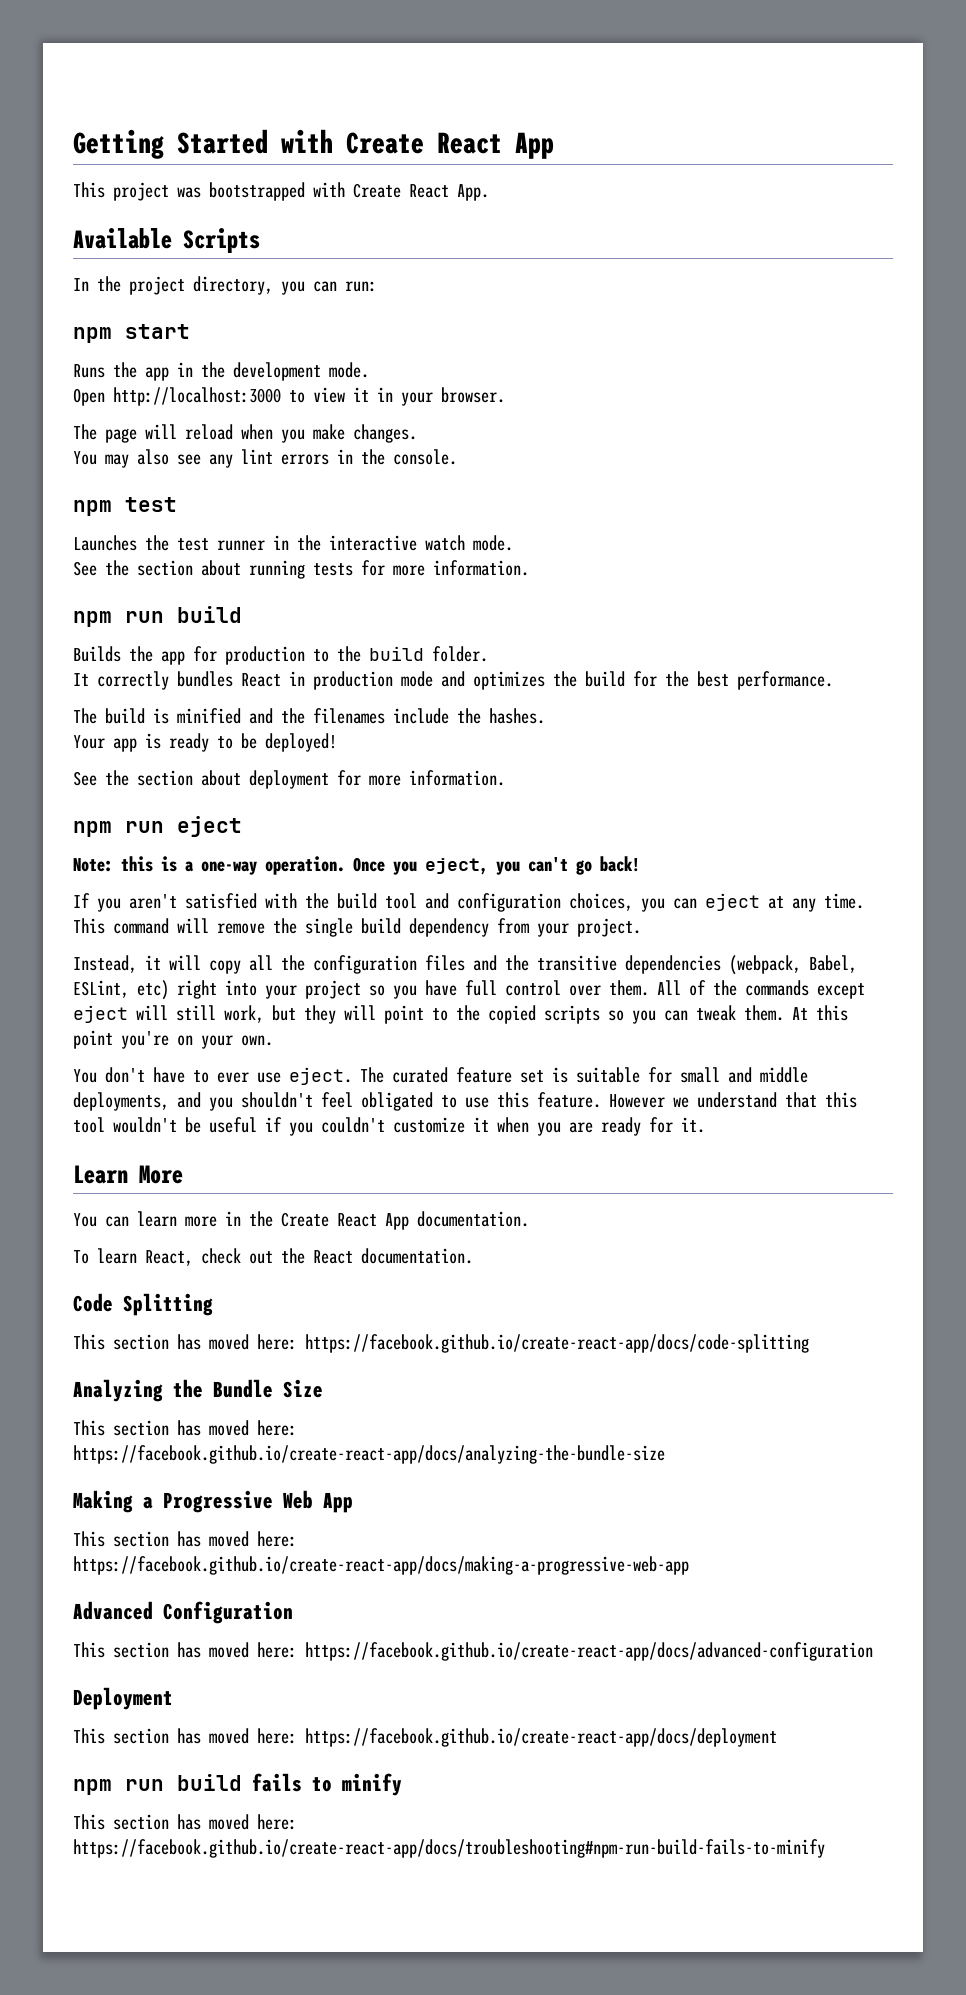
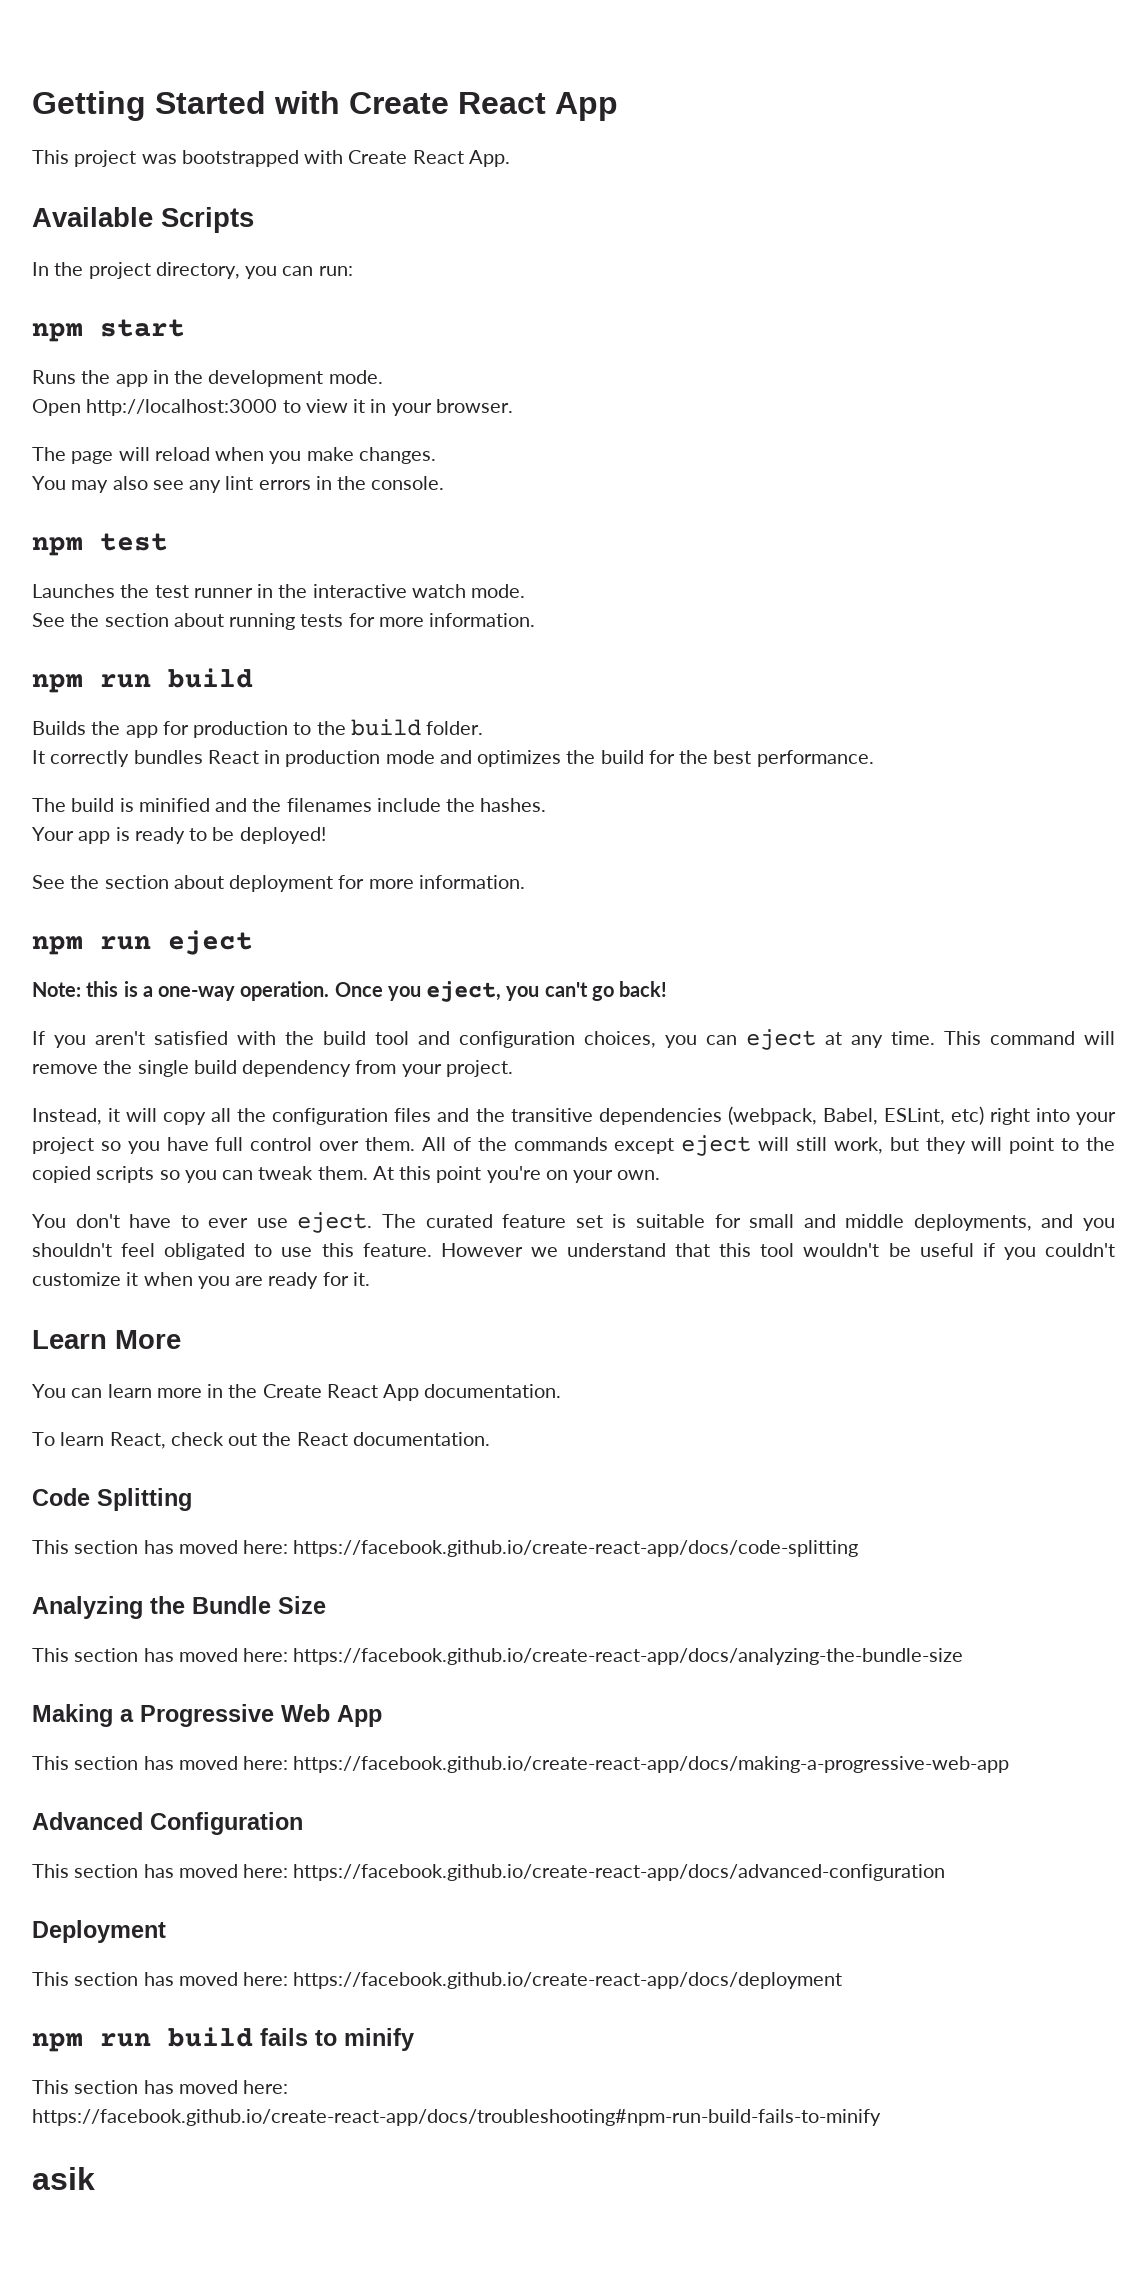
+ asik

